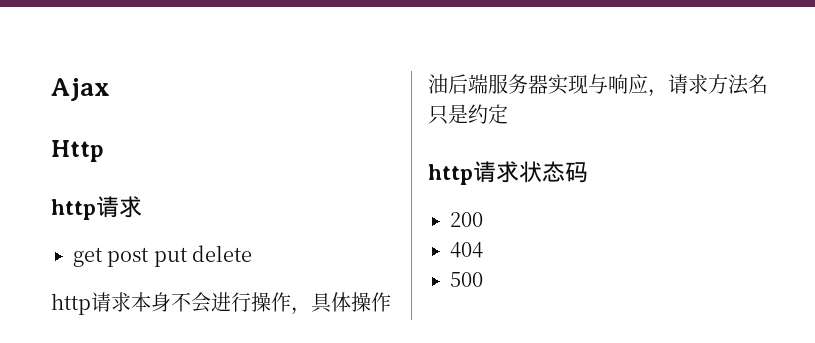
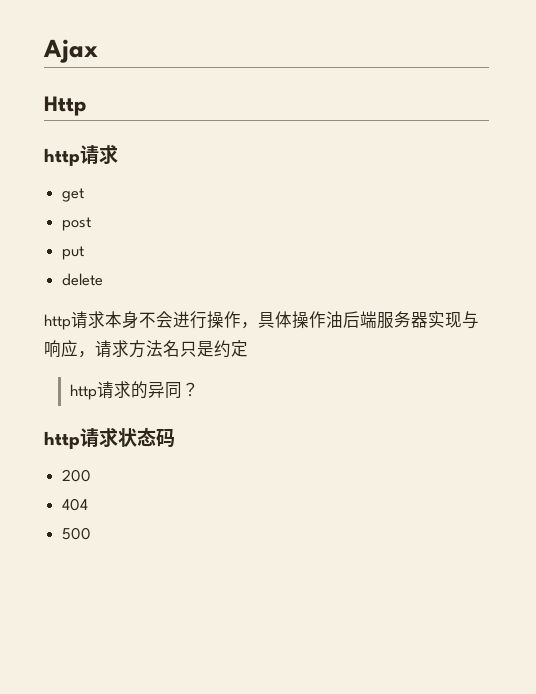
- get post put delete
+ get
+ post
+ put
+ delete
+ http请求的异同？

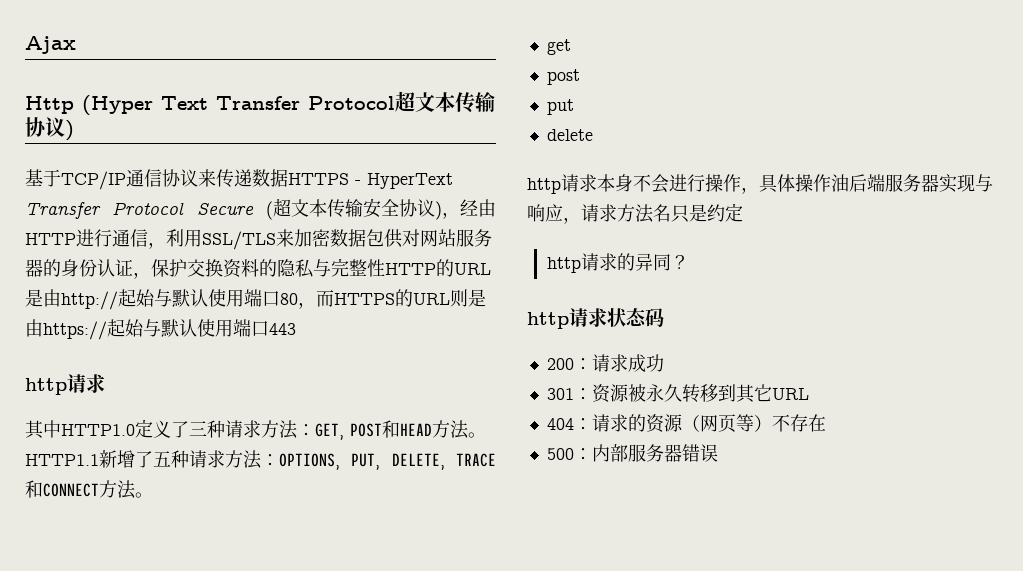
- Http
+ Http (Hyper Text Transfer Protocol超文本传输协议)
+ 基于TCP/IP通信协议来传递数据HTTPS - HyperText Transfer Protocol Secure (超文本传输安全协议)，经由HTTP进行通信，利用SSL/TLS来加密数据包供对网站服务器的身份认证，保护交换资料的隐私与完整性HTTP的URL是由http://起始与默认使用端口80，而HTTPS的URL则是由https://起始与默认使用端口443
  http请求
+ 其中HTTP1.0定义了三种请求方法：GET, POST和HEAD方法。HTTP1.1新增了五种请求方法：OPTIONS, PUT, DELETE, TRACE和CONNECT方法。
- 200
- 404
- 500
+ 200：请求成功
+ 301：资源被永久转移到其它URL
+ 404：请求的资源（网页等）不存在
+ 500：内部服务器错误

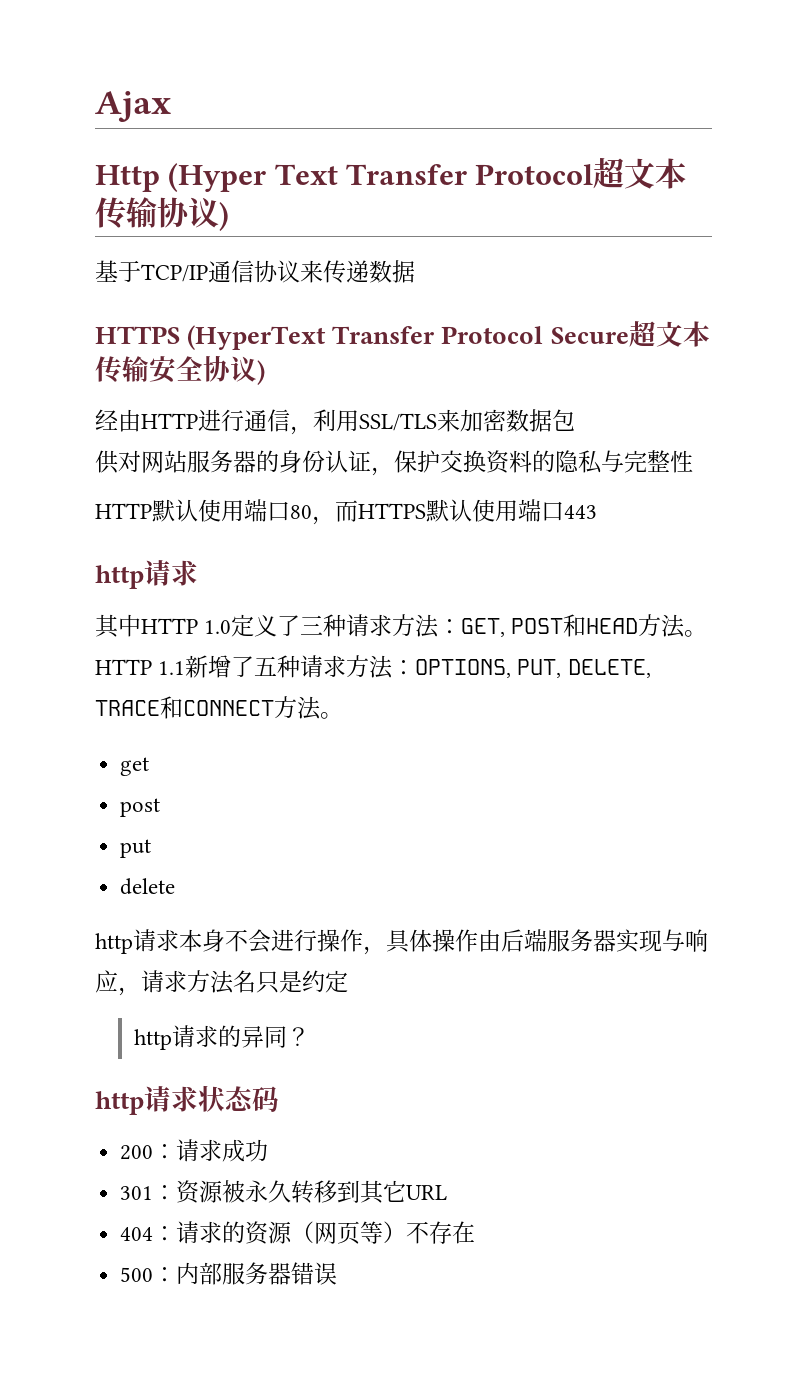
- 基于TCP/IP通信协议来传递数据HTTPS - HyperText Transfer Protocol Secure (超文本传输安全协议)，经由HTTP进行通信，利用SSL/TLS来加密数据包供对网站服务器的身份认证，保护交换资料的隐私与完整性HTTP的URL是由http://起始与默认使用端口80，而HTTPS的URL则是由https://起始与默认使用端口443
+ 基于TCP/IP通信协议来传递数据
+ HTTPS (HyperText Transfer Protocol Secure超文本传输安全协议)
+ 经由HTTP进行通信，利用SSL/TLS来加密数据包
+ 供对网站服务器的身份认证，保护交换资料的隐私与完整性
+ HTTP默认使用端口80，而HTTPS默认使用端口443
- 其中HTTP1.0定义了三种请求方法：GET, POST和HEAD方法。
+ 其中HTTP 1.0定义了三种请求方法：GET, POST和HEAD方法。
- HTTP1.1新增了五种请求方法：OPTIONS, PUT, DELETE, TRACE和CONNECT方法。
+ HTTP 1.1新增了五种请求方法：OPTIONS, PUT, DELETE, TRACE和CONNECT方法。
- http请求本身不会进行操作，具体操作油后端服务器实现与响应，请求方法名只是约定
+ http请求本身不会进行操作，具体操作由后端服务器实现与响应，请求方法名只是约定

